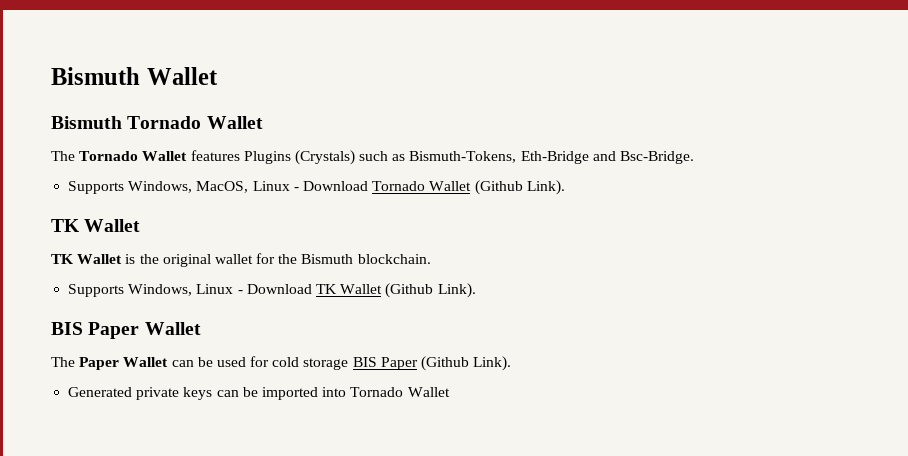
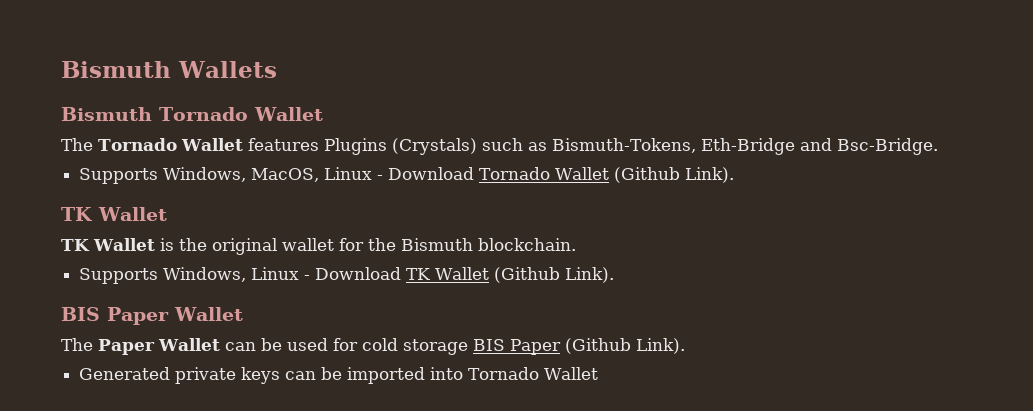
- Bismuth Wallet
+ Bismuth Wallets

